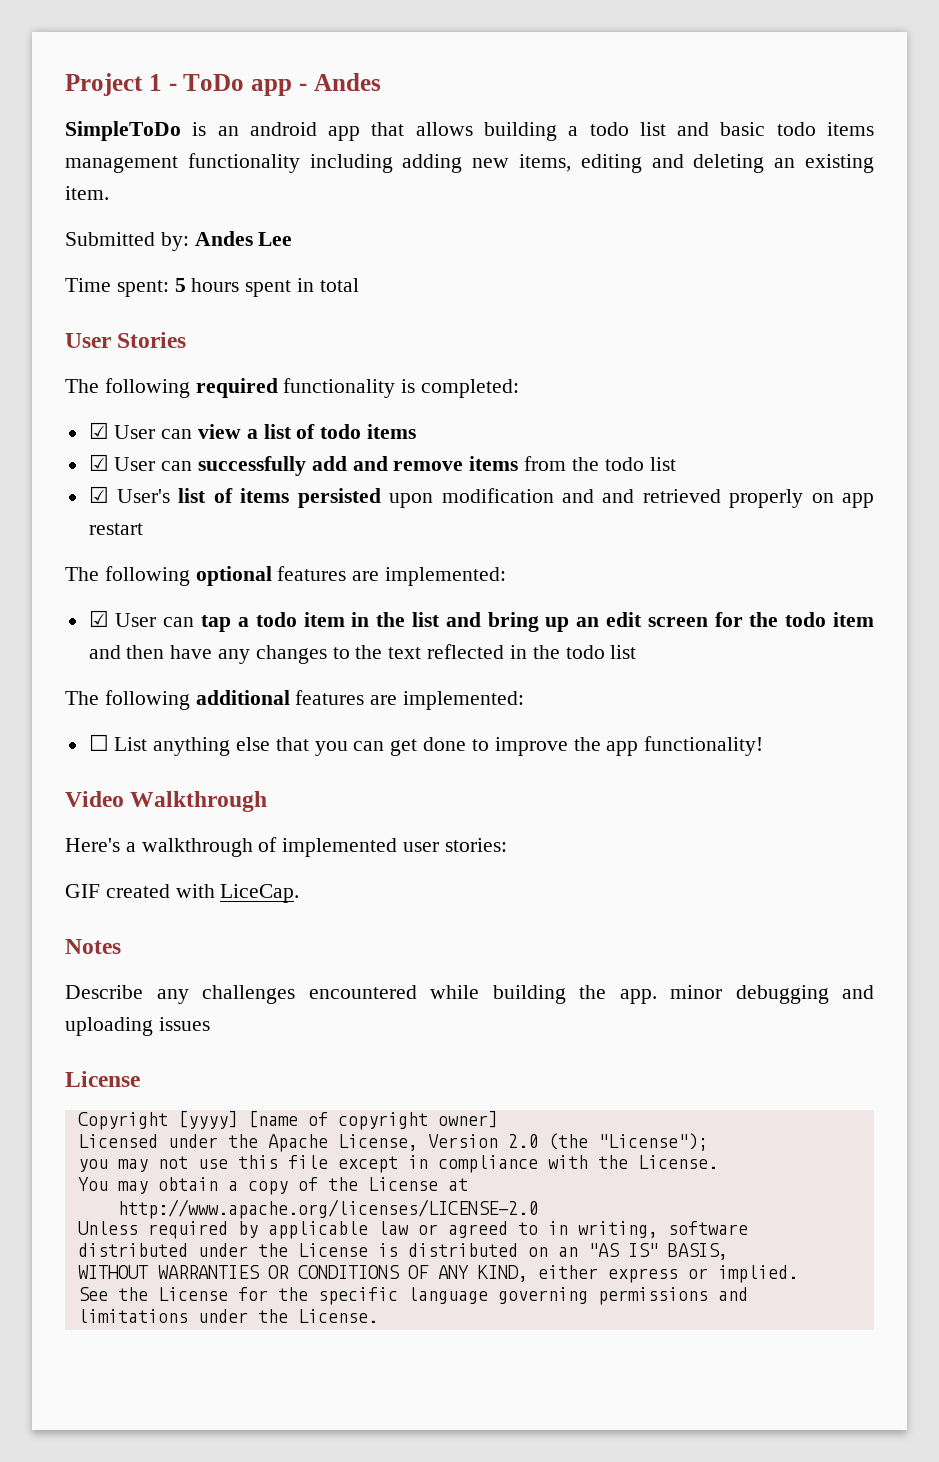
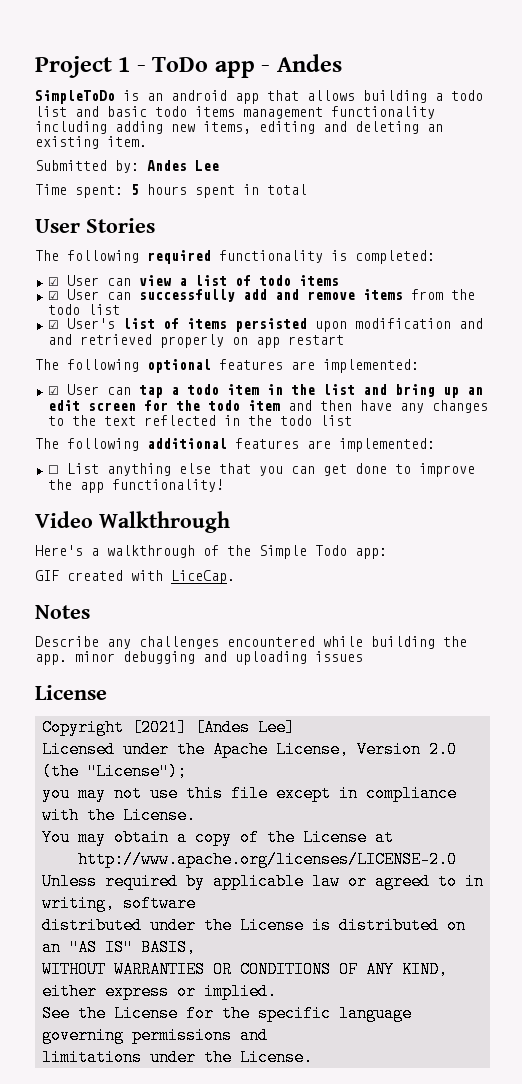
- Here's a walkthrough of implemented user stories:
+ Here's a walkthrough of the Simple Todo app:
- Copyright [yyyy] [name of copyright owner]
+ Copyright [2021] [Andes Lee]

